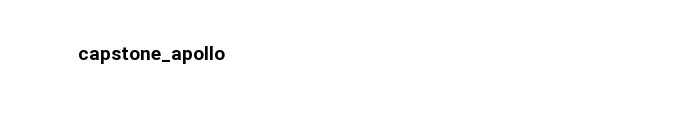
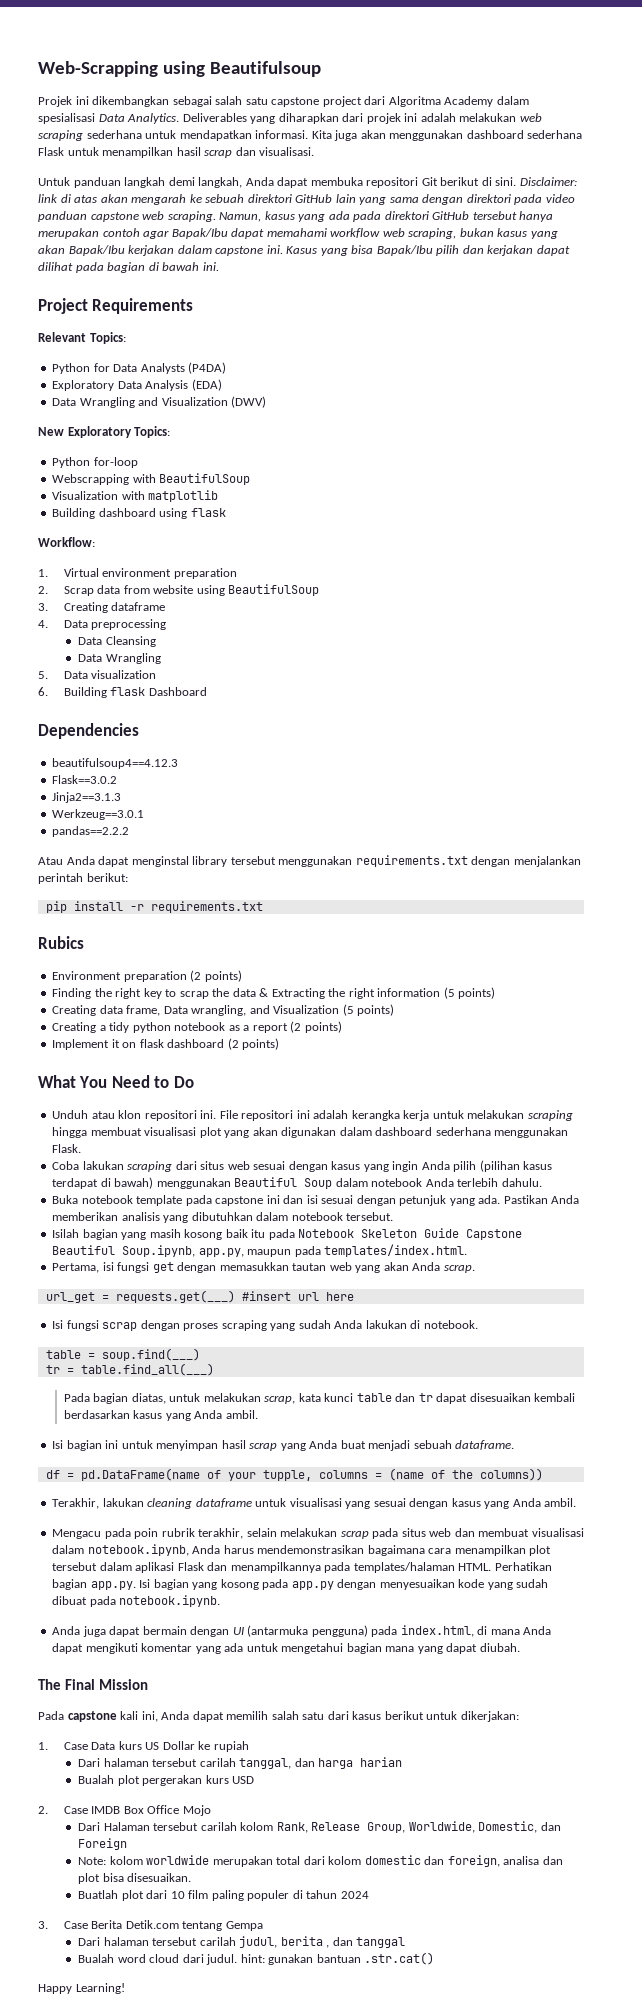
- capstone_apollo
+ Web-Scrapping using Beautifulsoup
+ Projek ini dikembangkan sebagai salah satu capstone project dari Algoritma Academy dalam spesialisasi Data Analytics. Deliverables yang diharapkan dari projek ini adalah melakukan web scraping sederhana untuk mendapatkan informasi. Kita juga akan menggunakan dashboard sederhana Flask untuk menampilkan hasil scrap dan visualisasi.
+ Untuk panduan langkah demi langkah, Anda dapat membuka repositori Git berikut di sini. Disclaimer: link di atas akan mengarah ke sebuah direktori GitHub lain yang sama dengan direktori pada video panduan capstone web scraping. Namun, kasus yang ada pada direktori GitHub tersebut hanya merupakan contoh agar Bapak/Ibu dapat memahami workflow web scraping, bukan kasus yang akan Bapak/Ibu kerjakan dalam capstone ini. Kasus yang bisa Bapak/Ibu pilih dan kerjakan dapat dilihat pada bagian di bawah ini.
+ Project Requirements
+ Relevant Topics:
+ Python for Data Analysts (P4DA)
+ Exploratory Data Analysis (EDA)
+ Data Wrangling and Visualization (DWV)
+ New Exploratory Topics:
+ Python for-loop
+ Webscrapping with BeautifulSoup
+ Visualization with matplotlib
+ Building dashboard using flask
+ Workflow:
+ 1. Virtual environment preparation
+ 2. Scrap data from website using BeautifulSoup
+ 3. Creating dataframe
+ 4. Data preprocessing
+ Data Cleansing
+ Data Wrangling
+ 5. Data visualization
+ 6. Building flask Dashboard
+ Dependencies
+ beautifulsoup4==4.12.3
+ Flask==3.0.2
+ Jinja2==3.1.3
+ Werkzeug==3.0.1
+ pandas==2.2.2
+ Atau Anda dapat menginstal library tersebut menggunakan requirements.txt dengan menjalankan perintah berikut:
+ pip install -r requirements.txt
+ Rubics
+ Environment preparation (2 points)
+ Finding the right key to scrap the data & Extracting the right information (5 points)
+ Creating data frame, Data wrangling, and Visualization (5 points)
+ Creating a tidy python notebook as a report (2 points)
+ Implement it on flask dashboard (2 points)
+ What You Need to Do
+ Unduh atau klon repositori ini. File repositori ini adalah kerangka kerja untuk melakukan scraping hingga membuat visualisasi plot yang akan digunakan dalam dashboard sederhana menggunakan Flask.
+ Coba lakukan scraping dari situs web sesuai dengan kasus yang ingin Anda pilih (pilihan kasus terdapat di bawah) menggunakan Beautiful Soup dalam notebook Anda terlebih dahulu.
+ Buka notebook template pada capstone ini dan isi sesuai dengan petunjuk yang ada. Pastikan Anda memberikan analisis yang dibutuhkan dalam notebook tersebut.
+ Isilah bagian yang masih kosong baik itu pada Notebook Skeleton Guide Capstone Beautiful Soup.ipynb, app.py, maupun pada templates/index.html.
+ Pertama, isi fungsi get dengan memasukkan tautan web yang akan Anda scrap.
+ url_get = requests.get(___) #insert url here
+ Isi fungsi scrap dengan proses scraping yang sudah Anda lakukan di notebook.
+ table = soup.find(___)
+ tr = table.find_all(___)
+ Pada bagian diatas, untuk melakukan scrap, kata kunci table dan tr dapat disesuaikan kembali berdasarkan kasus yang Anda ambil.
+ Isi bagian ini untuk menyimpan hasil scrap yang Anda buat menjadi sebuah dataframe.
+ df = pd.DataFrame(name of your tupple, columns = (name of the columns))
+ Terakhir, lakukan cleaning dataframe untuk visualisasi yang sesuai dengan kasus yang Anda ambil.
+ Mengacu pada poin rubrik terakhir, selain melakukan scrap pada situs web dan membuat visualisasi dalam notebook.ipynb, Anda harus mendemonstrasikan bagaimana cara menampilkan plot tersebut dalam aplikasi Flask dan menampilkannya pada templates/halaman HTML. Perhatikan bagian app.py. Isi bagian yang kosong pada app.py dengan menyesuaikan kode yang sudah dibuat pada notebook.ipynb.
+ Anda juga dapat bermain dengan UI (antarmuka pengguna) pada index.html, di mana Anda dapat mengikuti komentar yang ada untuk mengetahui bagian mana yang dapat diubah.
+ The Final Mission
+ Pada capstone kali ini, Anda dapat memilih salah satu dari kasus berikut untuk dikerjakan:
+ 1. Case Data kurs US Dollar ke rupiah
+ Dari halaman tersebut carilah tanggal, dan harga harian
+ Bualah plot pergerakan kurs USD
+ 2. Case IMDB Box Office Mojo
+ Dari Halaman tersebut carilah kolom Rank, Release Group, Worldwide, Domestic, dan Foreign
+ Note: kolom worldwide merupakan total dari kolom domestic dan foreign, analisa dan plot bisa disesuaikan.
+ Buatlah plot dari 10 film paling populer di tahun 2024
+ 3. Case Berita Detik.com tentang Gempa
+ Dari halaman tersebut carilah judul, berita , dan tanggal
+ Bualah word cloud dari judul. hint: gunakan bantuan .str.cat()
+ Happy Learning!

